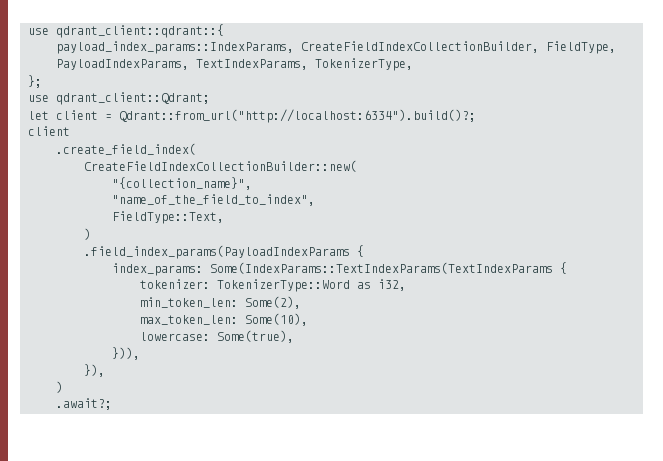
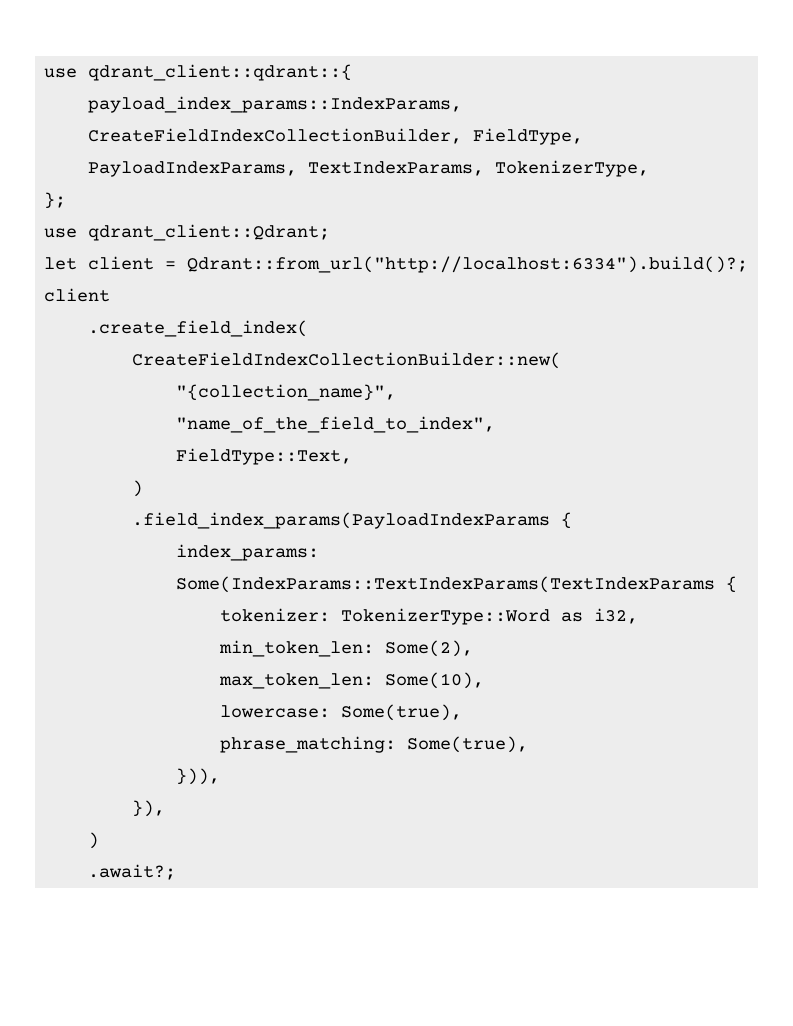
+ phrase_matching: Some(true),

